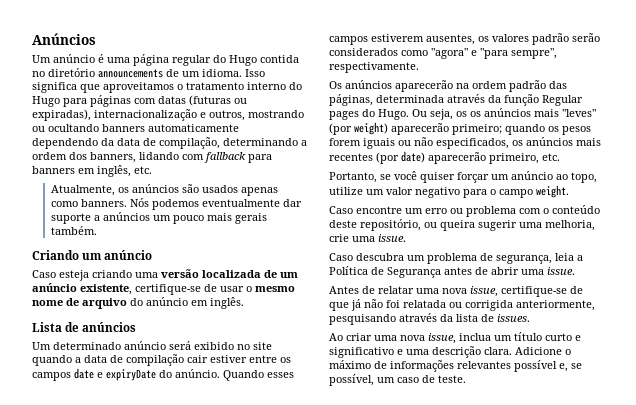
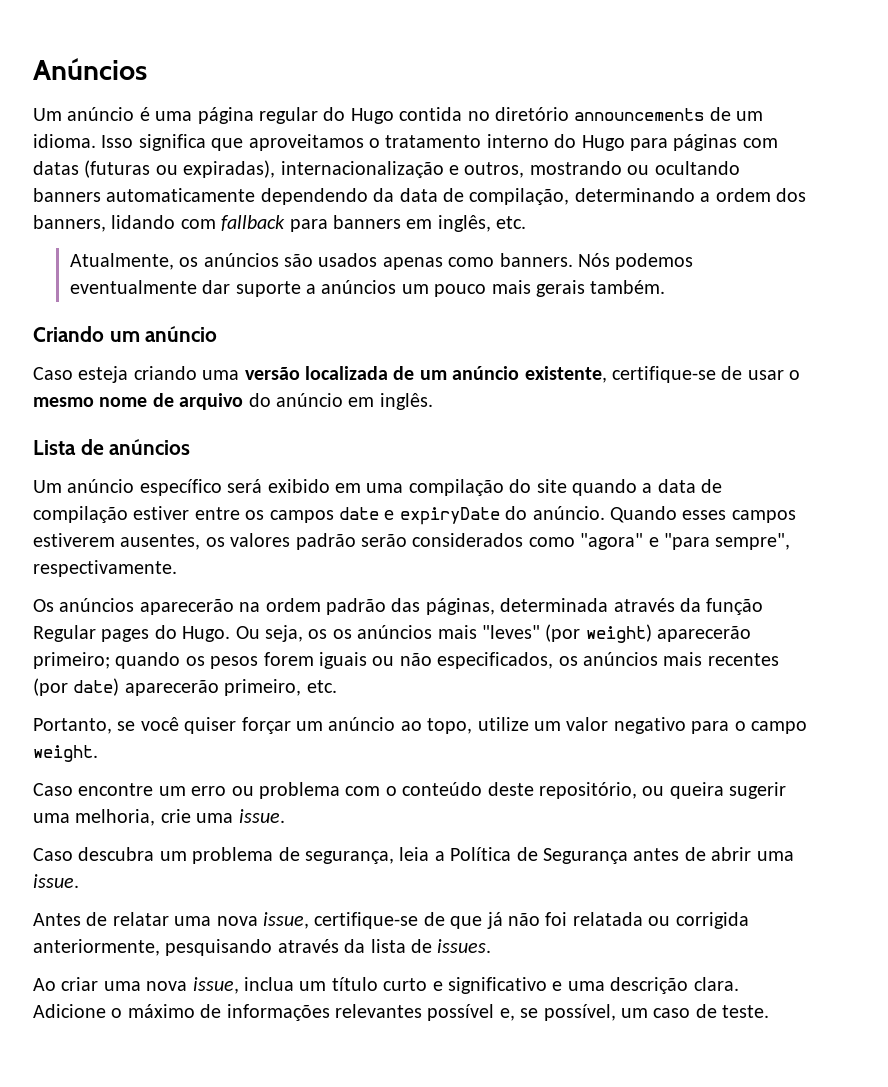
- Um determinado anúncio será exibido no site quando a data de compilação cair estiver entre os campos date e expiryDate do anúncio.
+ Um anúncio específico será exibido em uma compilação do site quando a data de compilação estiver entre os campos date e expiryDate do anúncio.

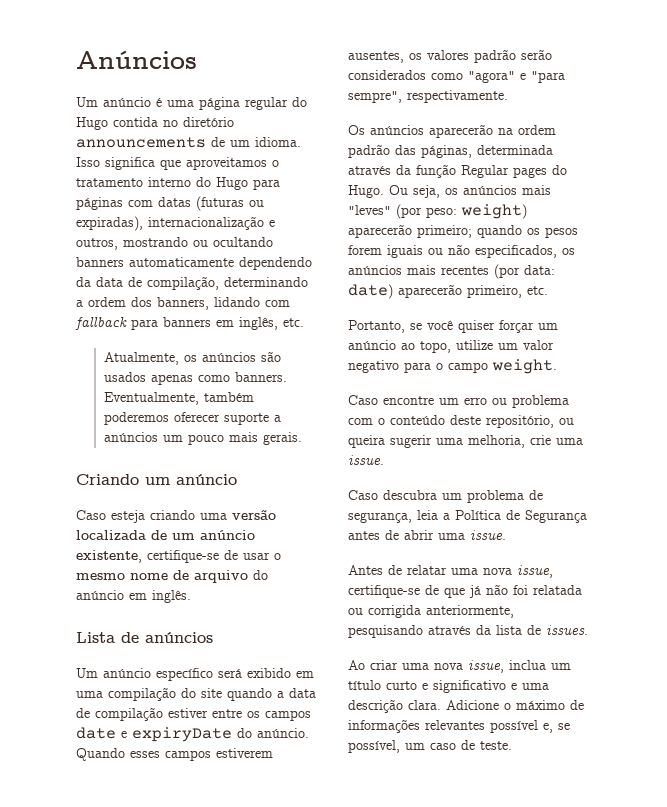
- Nós podemos eventualmente dar suporte a anúncios um pouco mais gerais também.
+ Eventualmente, também poderemos oferecer suporte a anúncios um pouco mais gerais.
- Ou seja, os os anúncios mais "leves" (por weight) aparecerão primeiro; quando os pesos forem iguais ou não especificados, os anúncios mais recentes (por date) aparecerão primeiro, etc.
+ Ou seja, os anúncios mais "leves" (por peso: weight) aparecerão primeiro; quando os pesos forem iguais ou não especificados, os anúncios mais recentes (por data: date) aparecerão primeiro, etc.

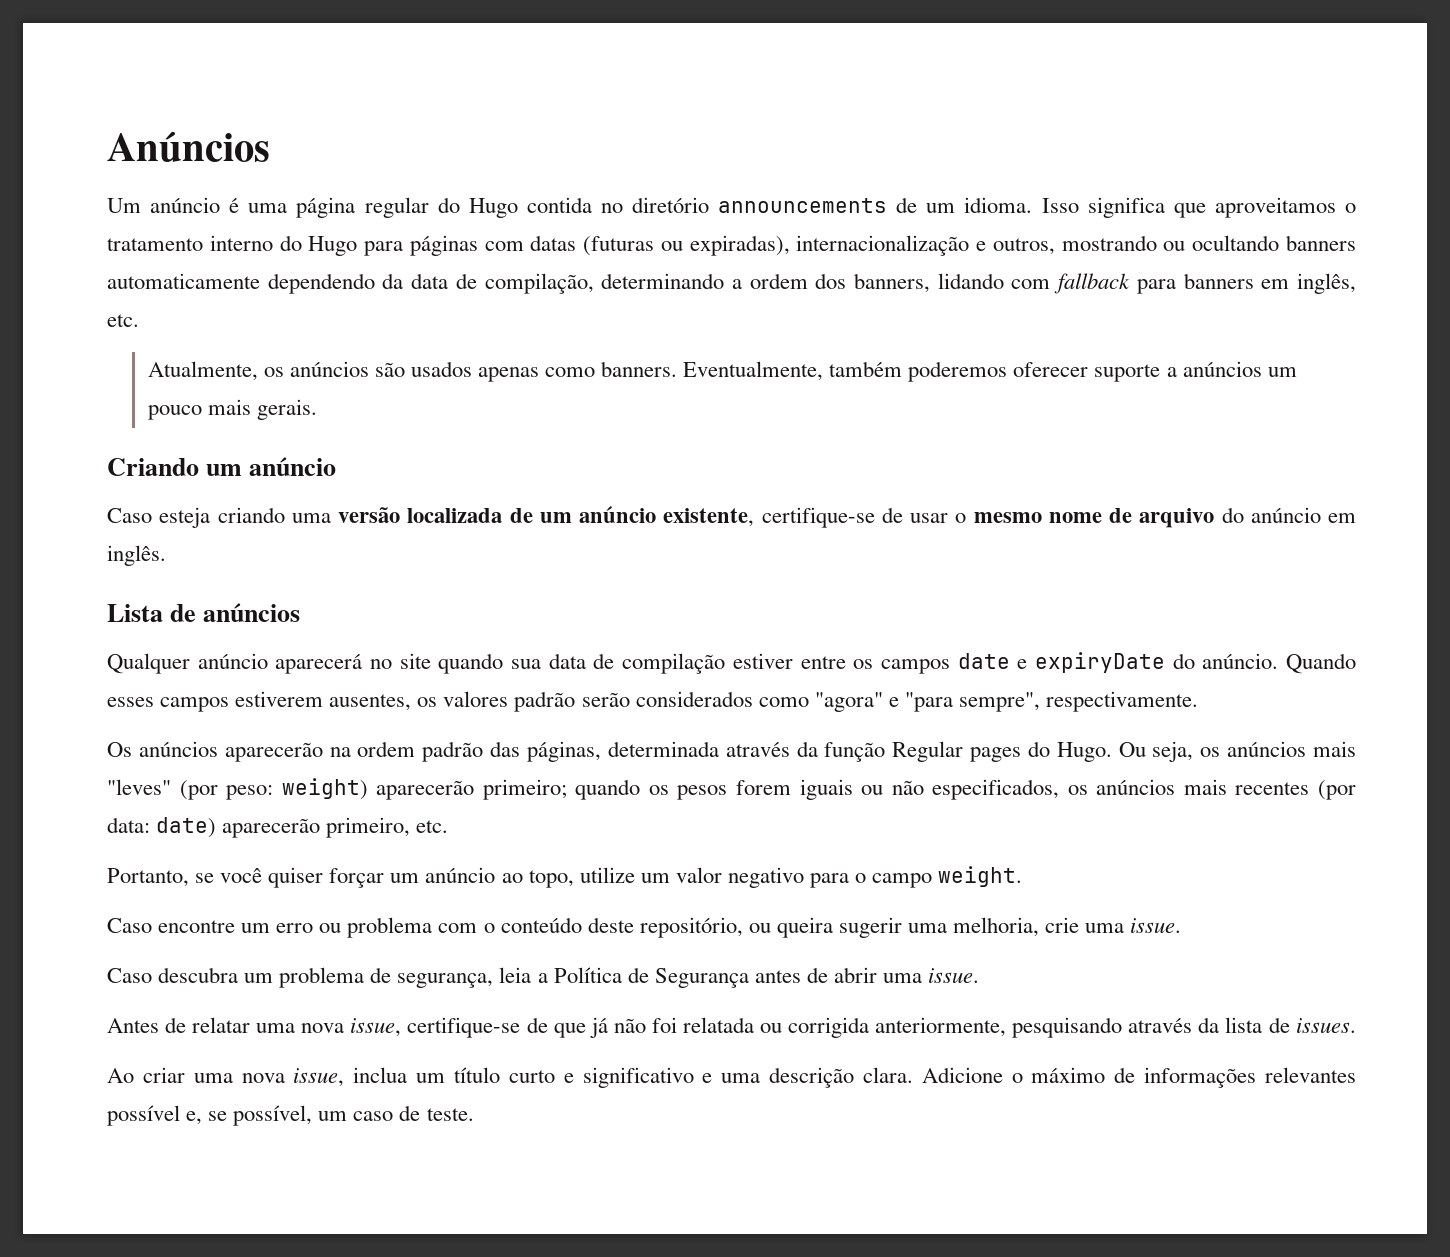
- Um anúncio específico será exibido em uma compilação do site quando a data de compilação estiver entre os campos date e expiryDate do anúncio.
+ Qualquer anúncio aparecerá no site quando sua data de compilação estiver entre os campos date e expiryDate do anúncio.

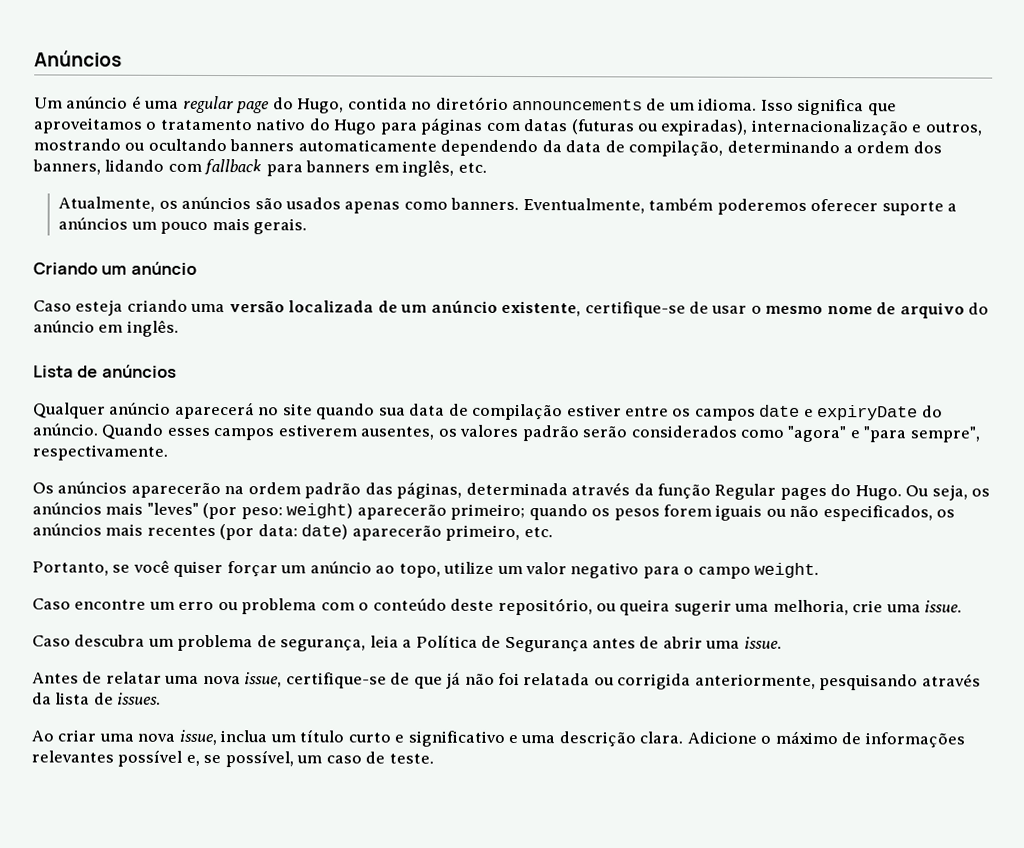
- Um anúncio é uma página regular do Hugo contida no diretório announcements de um idioma.
+ Um anúncio é uma regular page do Hugo, contida no diretório announcements de um idioma.
- Isso significa que aproveitamos o tratamento interno do Hugo para páginas com datas (futuras ou expiradas), internacionalização e outros, mostrando ou ocultando banners automaticamente dependendo da data de compilação, determinando a ordem dos banners, lidando com fallback para banners em inglês, etc.
+ Isso significa que aproveitamos o tratamento nativo do Hugo para páginas com datas (futuras ou expiradas), internacionalização e outros, mostrando ou ocultando banners automaticamente dependendo da data de compilação, determinando a ordem dos banners, lidando com fallback para banners em inglês, etc.

